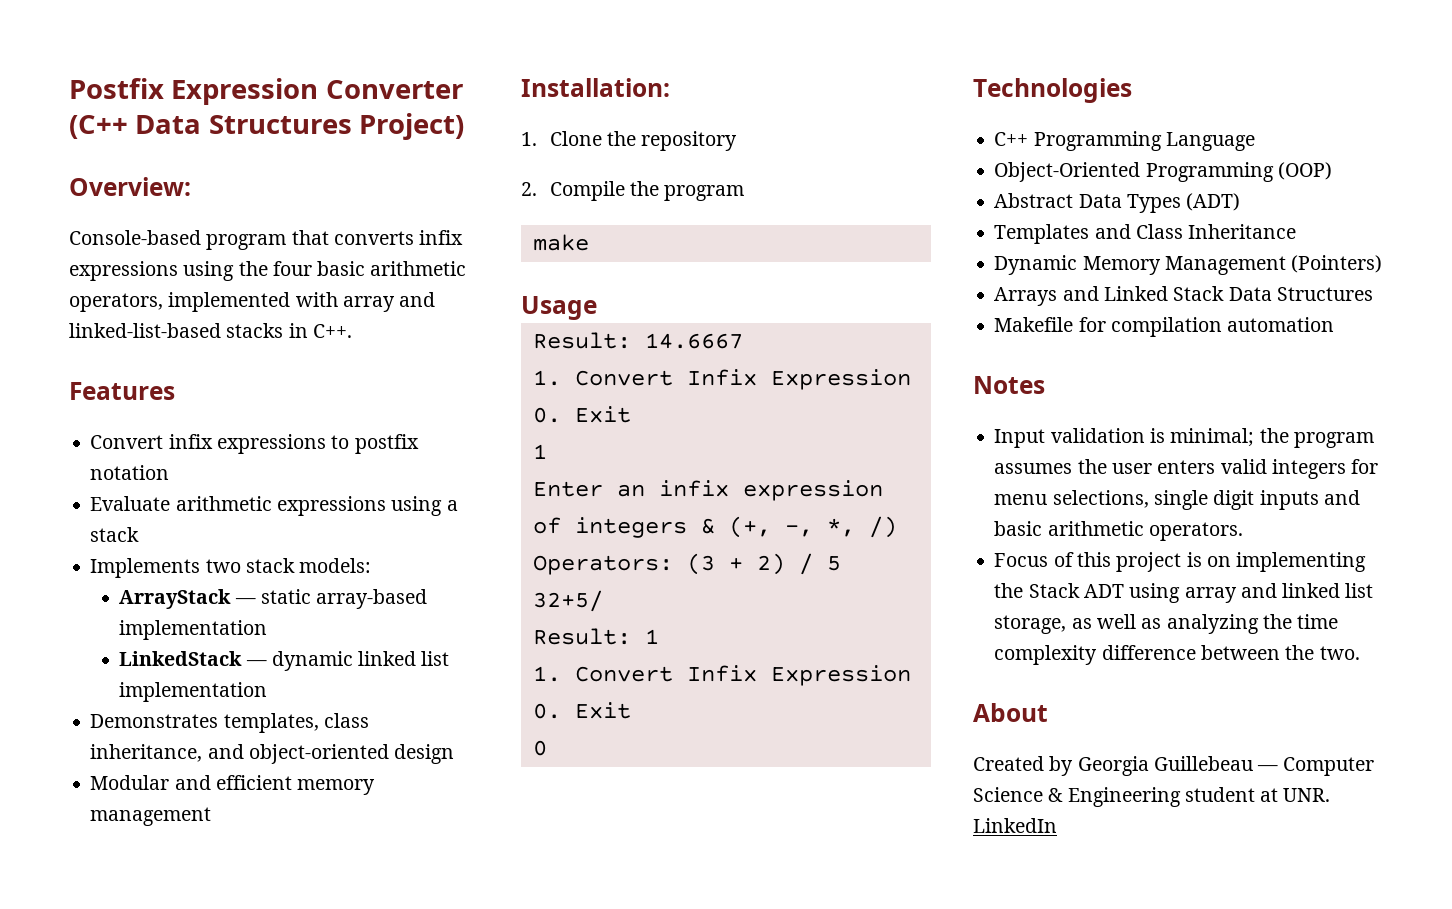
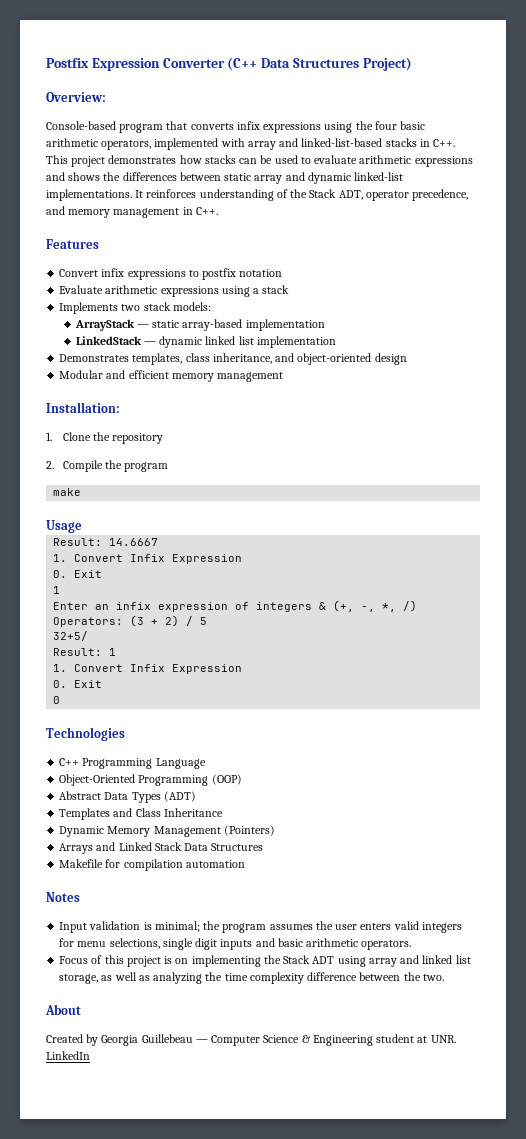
- Console-based program that converts infix expressions using the four basic arithmetic operators, implemented with array and linked-list-based stacks in C++.
+ Console-based program that converts infix expressions using the four basic arithmetic operators, implemented with array and linked-list-based stacks in C++. This project demonstrates how stacks can be used to evaluate arithmetic expressions and shows the differences between static array and dynamic linked-list implementations. It reinforces understanding of the Stack ADT, operator precedence, and memory management in C++.

